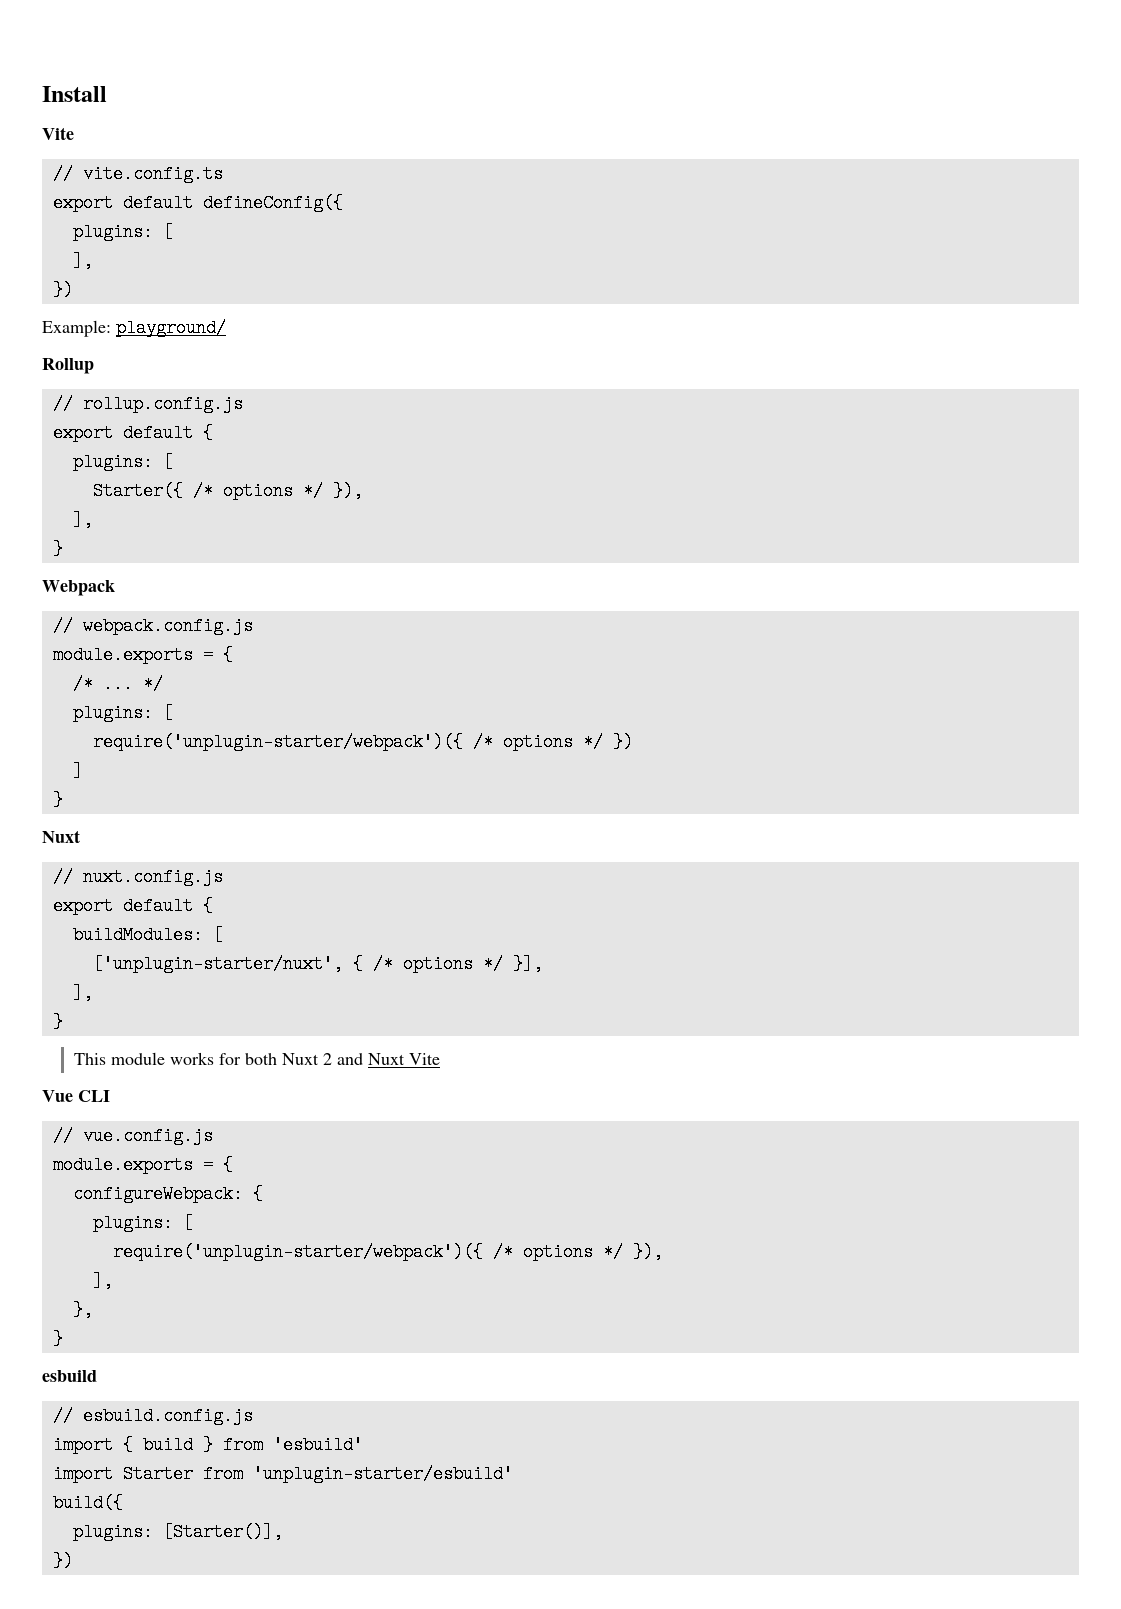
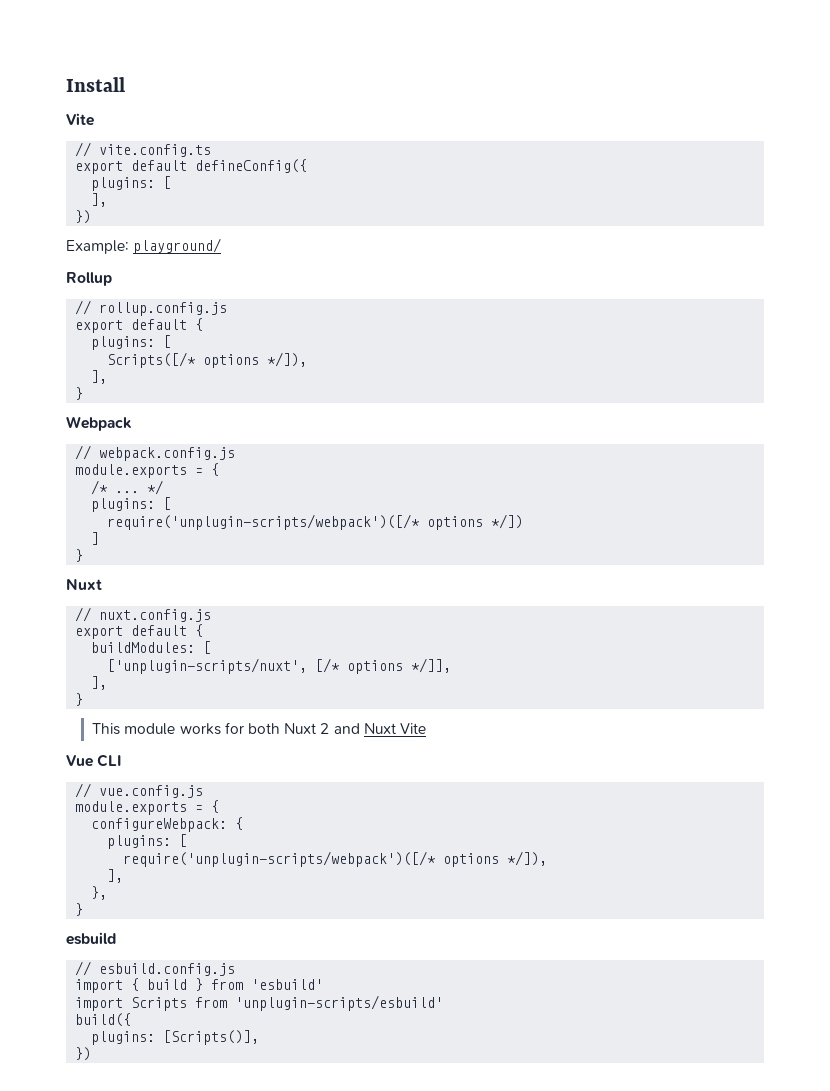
- Starter({ /* options */ }),
+ Scripts([/* options */]),
- require('unplugin-starter/webpack')({ /* options */ })
+ require('unplugin-scripts/webpack')([/* options */])
- ['unplugin-starter/nuxt', { /* options */ }],
+ ['unplugin-scripts/nuxt', [/* options */]],
- require('unplugin-starter/webpack')({ /* options */ }),
+ require('unplugin-scripts/webpack')([/* options */]),
- import Starter from 'unplugin-starter/esbuild'
+ import Scripts from 'unplugin-scripts/esbuild'
- plugins: [Starter()],
+ plugins: [Scripts()],

